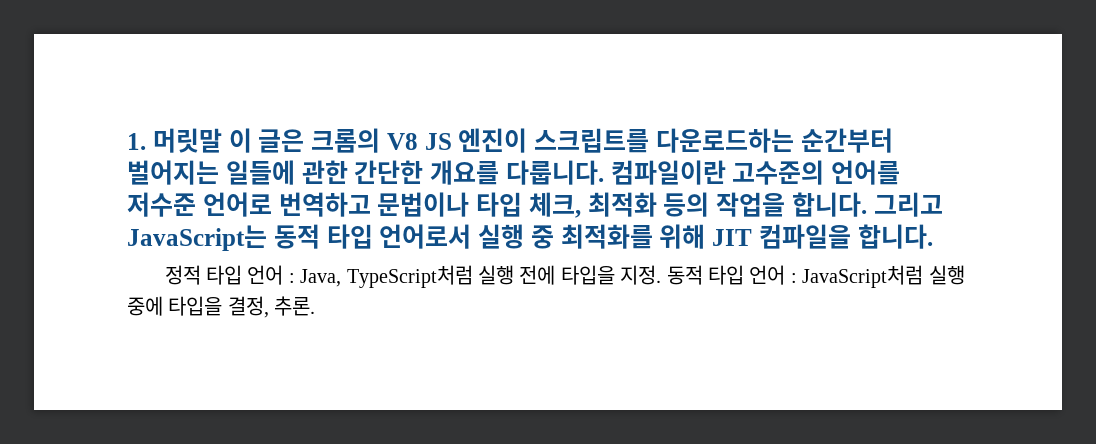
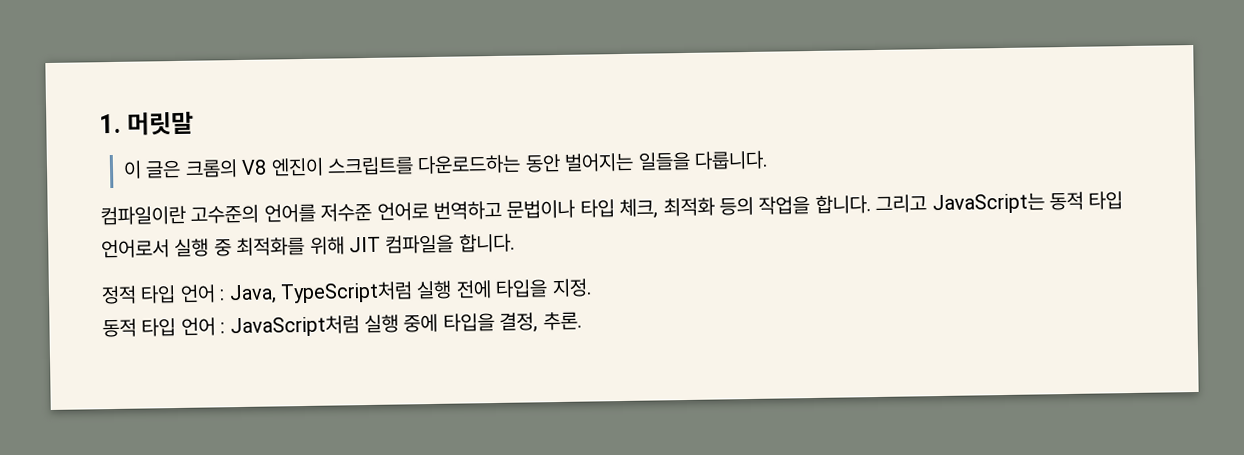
- 1. 머릿말 이 글은 크롬의 V8 JS 엔진이 스크립트를 다운로드하는 순간부터 벌어지는 일들에 관한 간단한 개요를 다룹니다. 컴파일이란 고수준의 언어를 저수준 언어로 번역하고 문법이나 타입 체크, 최적화 등의 작업을 합니다.
+ 1. 머릿말
+ 이 글은 크롬의 V8 엔진이 스크립트를 다운로드하는 동안 벌어지는 일들을 다룹니다.
+ 컴파일이란 고수준의 언어를 저수준 언어로 번역하고 문법이나 타입 체크, 최적화 등의 작업을 합니다.
- 정적 타입 언어 : Java, TypeScript처럼 실행 전에 타입을 지정. 동적 타입 언어 : JavaScript처럼 실행 중에 타입을 결정, 추론.
+ 정적 타입 언어 : Java, TypeScript처럼 실행 전에 타입을 지정.
+ 동적 타입 언어 : JavaScript처럼 실행 중에 타입을 결정, 추론.

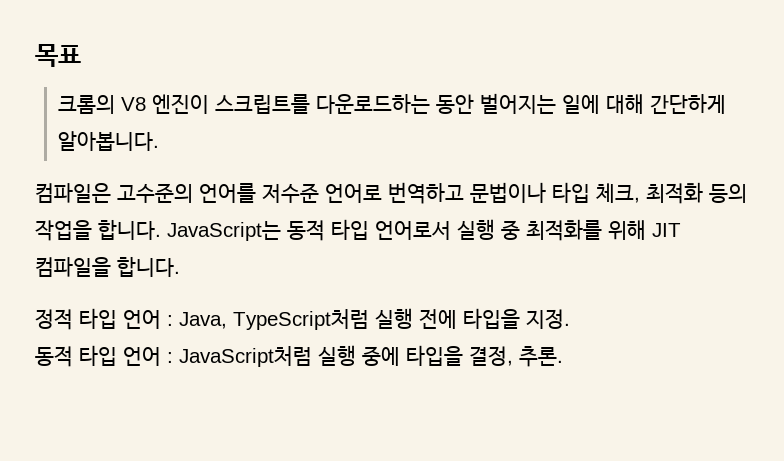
- 1. 머릿말
- 이 글은 크롬의 V8 엔진이 스크립트를 다운로드하는 동안 벌어지는 일들을 다룹니다.
- 컴파일이란 고수준의 언어를 저수준 언어로 번역하고 문법이나 타입 체크, 최적화 등의 작업을 합니다.
+ 목표
+ 크롬의 V8 엔진이 스크립트를 다운로드하는 동안 벌어지는 일에 대해 간단하게 알아봅니다.
+ 컴파일은 고수준의 언어를 저수준 언어로 번역하고 문법이나 타입 체크, 최적화 등의 작업을 합니다.
- 그리고 JavaScript는 동적 타입 언어로서 실행 중 최적화를 위해 JIT 컴파일을 합니다.
+ JavaScript는 동적 타입 언어로서 실행 중 최적화를 위해 JIT 컴파일을 합니다.

